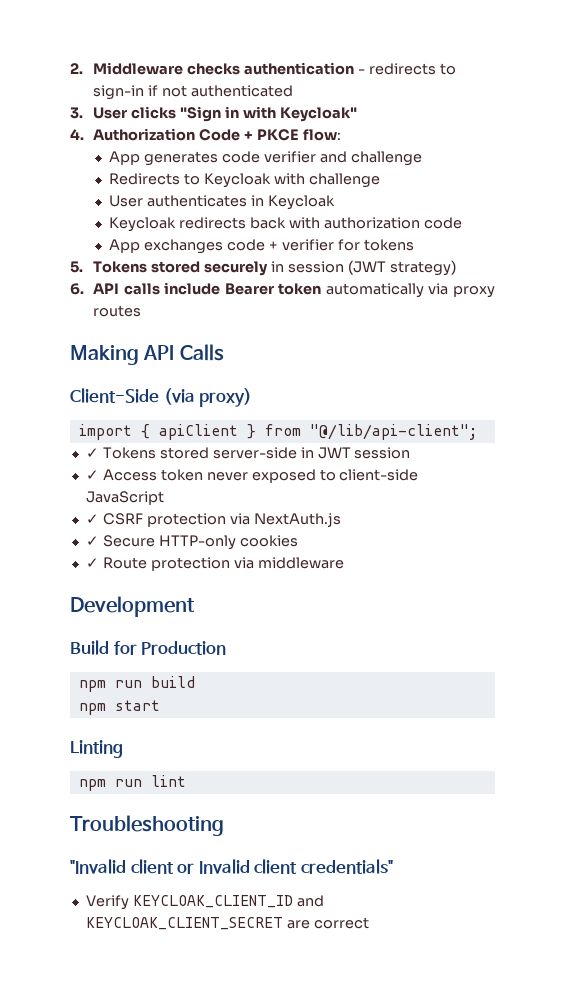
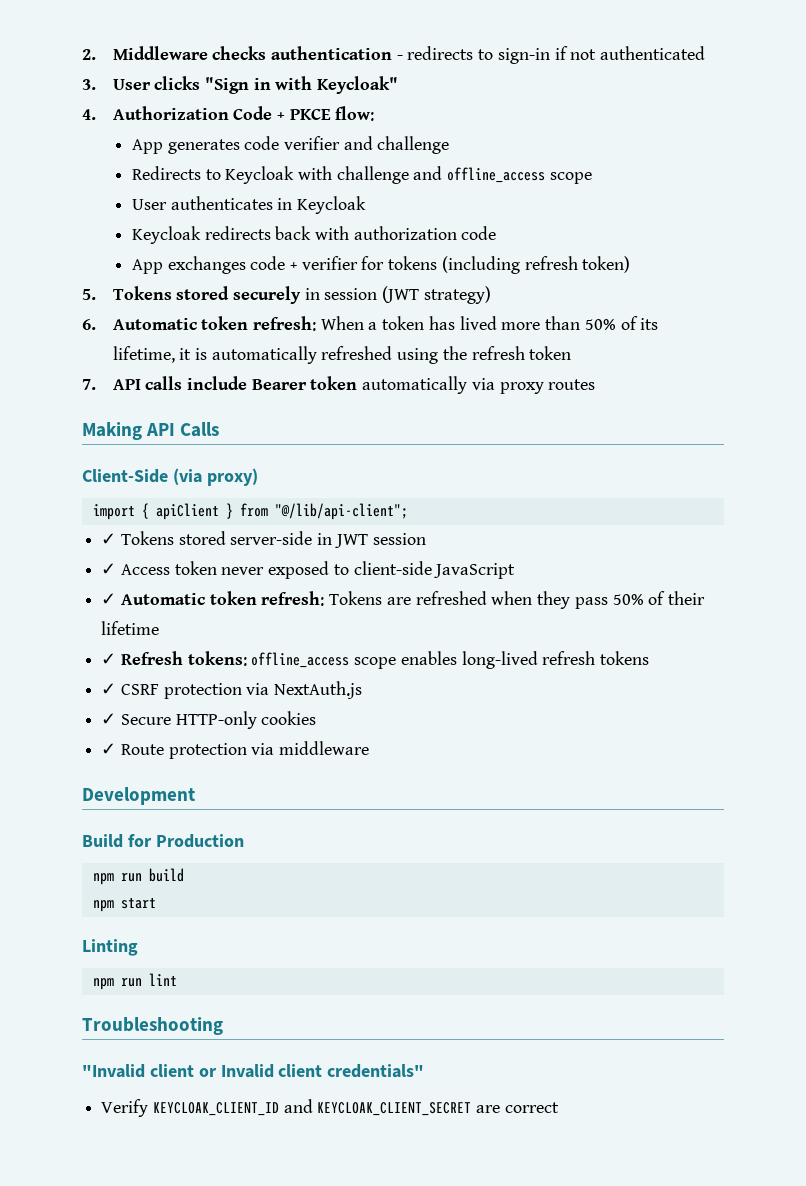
- Redirects to Keycloak with challenge
+ Redirects to Keycloak with challenge and offline_access scope
- App exchanges code + verifier for tokens
+ App exchanges code + verifier for tokens (including refresh token)
- 6. API calls include Bearer token automatically via proxy routes
+ 6. Automatic token refresh: When a token has lived more than 50% of its lifetime, it is automatically refreshed using the refresh token
+ 7. API calls include Bearer token automatically via proxy routes
+ ✓ Automatic token refresh: Tokens are refreshed when they pass 50% of their lifetime
+ ✓ Refresh tokens: offline_access scope enables long-lived refresh tokens

